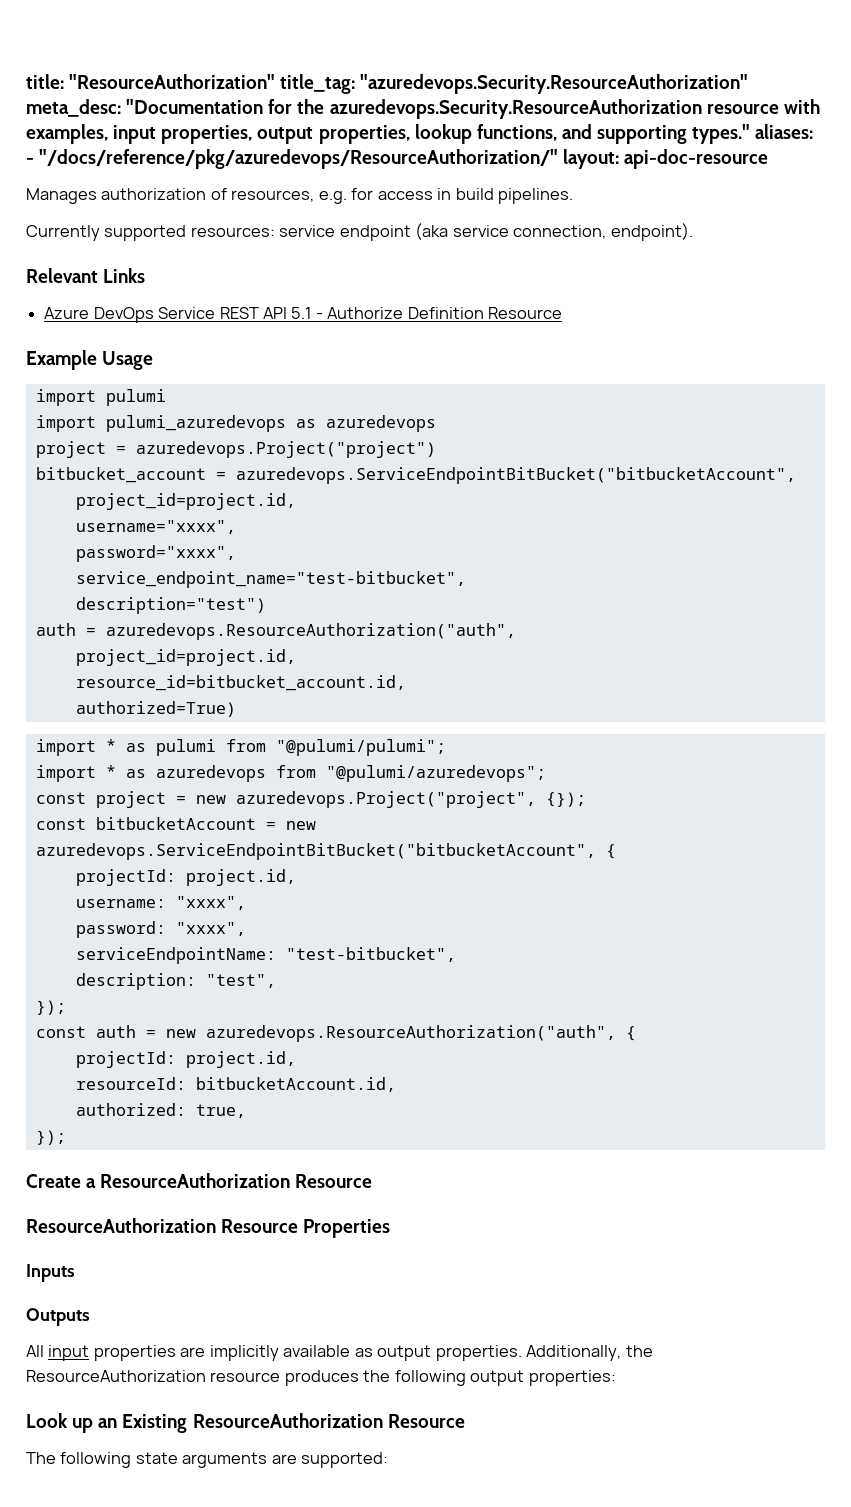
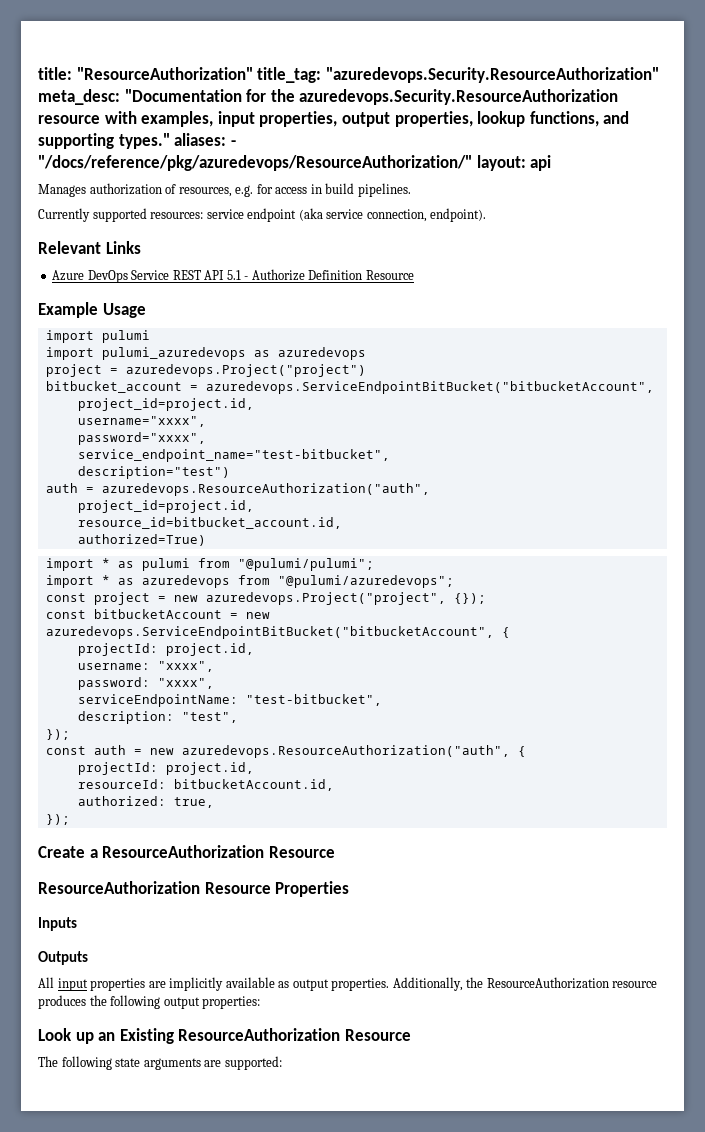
- title: "ResourceAuthorization" title_tag: "azuredevops.Security.ResourceAuthorization" meta_desc: "Documentation for the azuredevops.Security.ResourceAuthorization resource with examples, input properties, output properties, lookup functions, and supporting types." aliases: - "/docs/reference/pkg/azuredevops/ResourceAuthorization/" layout: api-doc-resource
+ title: "ResourceAuthorization" title_tag: "azuredevops.Security.ResourceAuthorization" meta_desc: "Documentation for the azuredevops.Security.ResourceAuthorization resource with examples, input properties, output properties, lookup functions, and supporting types." aliases: - "/docs/reference/pkg/azuredevops/ResourceAuthorization/" layout: api

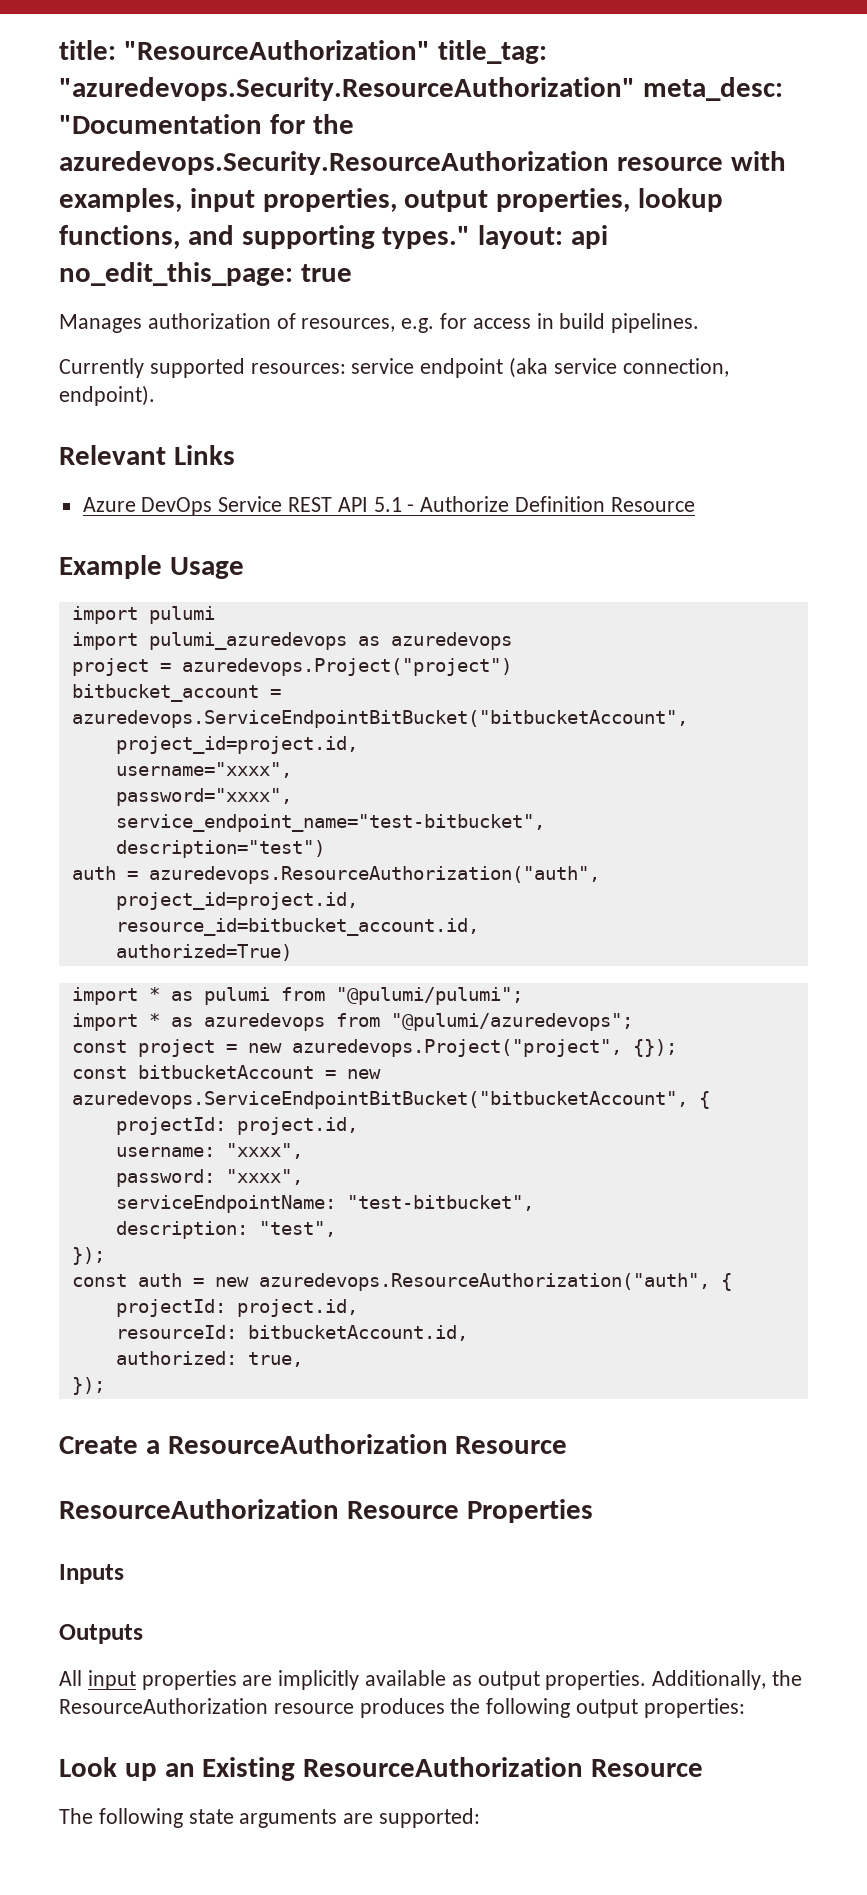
- title: "ResourceAuthorization" title_tag: "azuredevops.Security.ResourceAuthorization" meta_desc: "Documentation for the azuredevops.Security.ResourceAuthorization resource with examples, input properties, output properties, lookup functions, and supporting types." aliases: - "/docs/reference/pkg/azuredevops/ResourceAuthorization/" layout: api
+ title: "ResourceAuthorization" title_tag: "azuredevops.Security.ResourceAuthorization" meta_desc: "Documentation for the azuredevops.Security.ResourceAuthorization resource with examples, input properties, output properties, lookup functions, and supporting types." layout: api no_edit_this_page: true

